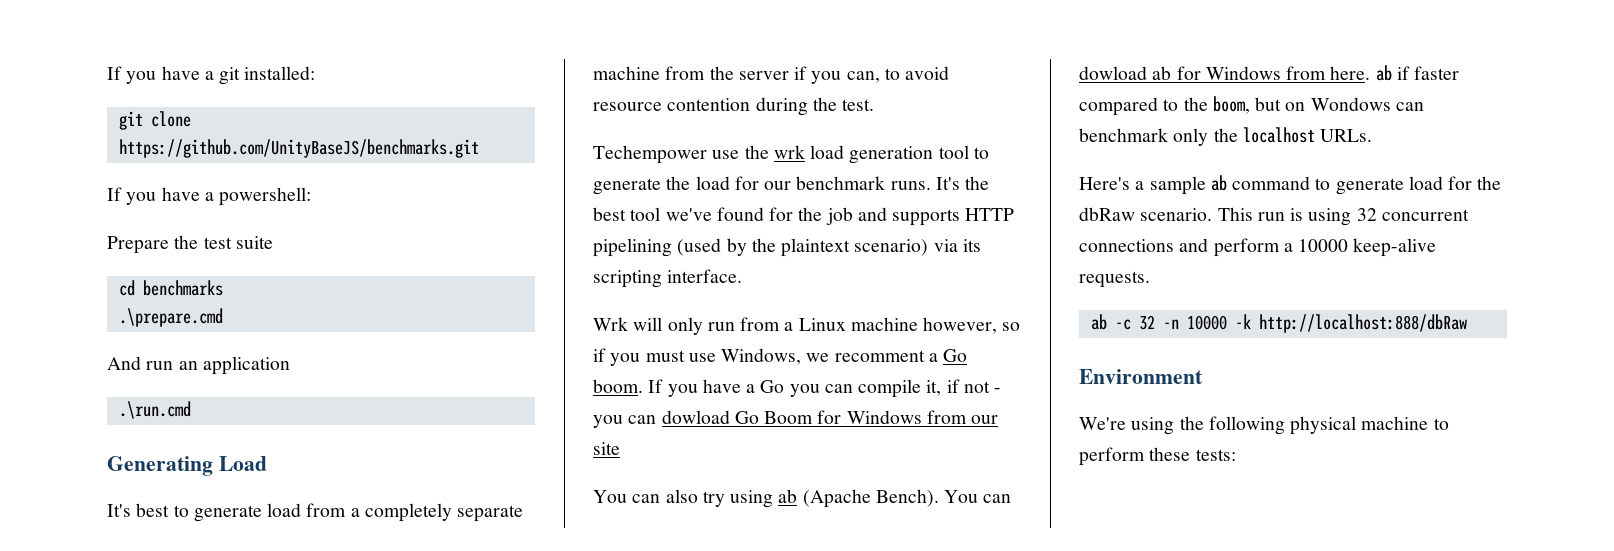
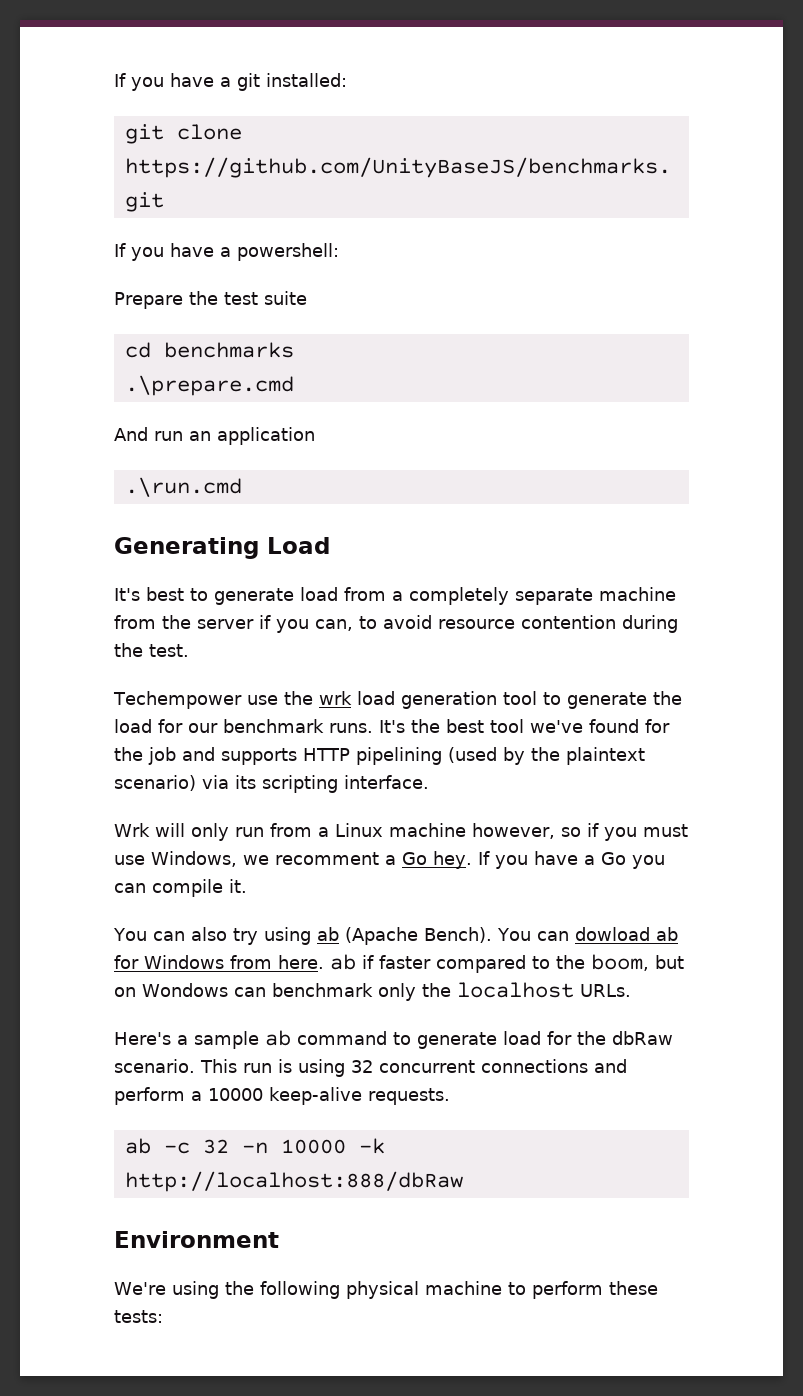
- Wrk will only run from a Linux machine however, so if you must use Windows, we recomment a Go boom.
+ Wrk will only run from a Linux machine however, so if you must use Windows, we recomment a Go hey.
- If you have a Go you can compile it, if not - you can dowload Go Boom for Windows from our site
+ If you have a Go you can compile it.

